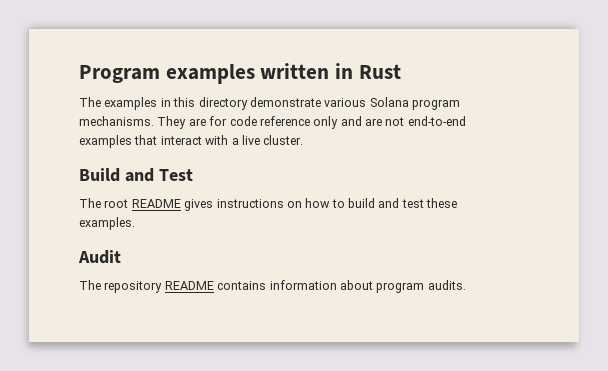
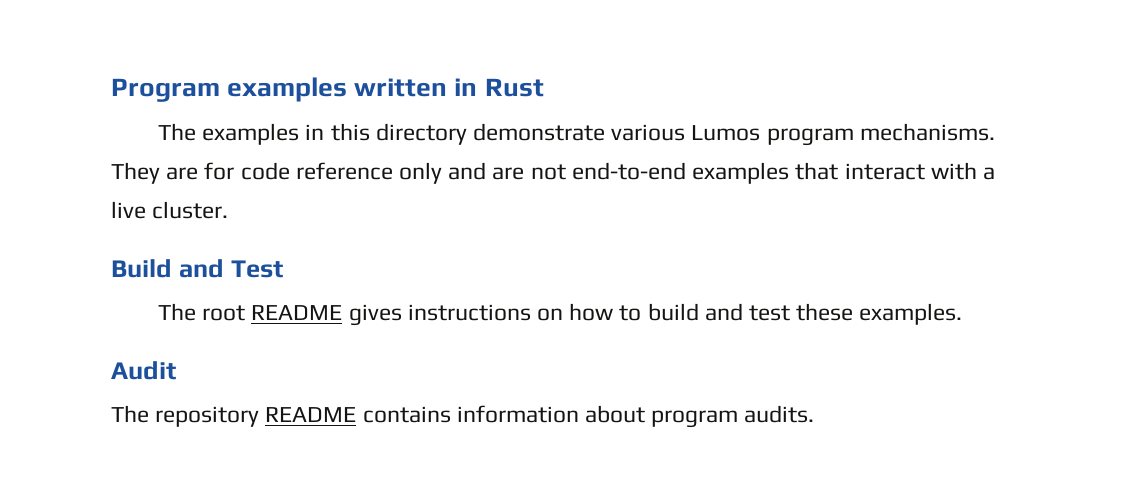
- The examples in this directory demonstrate various Solana program mechanisms.
+ The examples in this directory demonstrate various Lumos program mechanisms.

